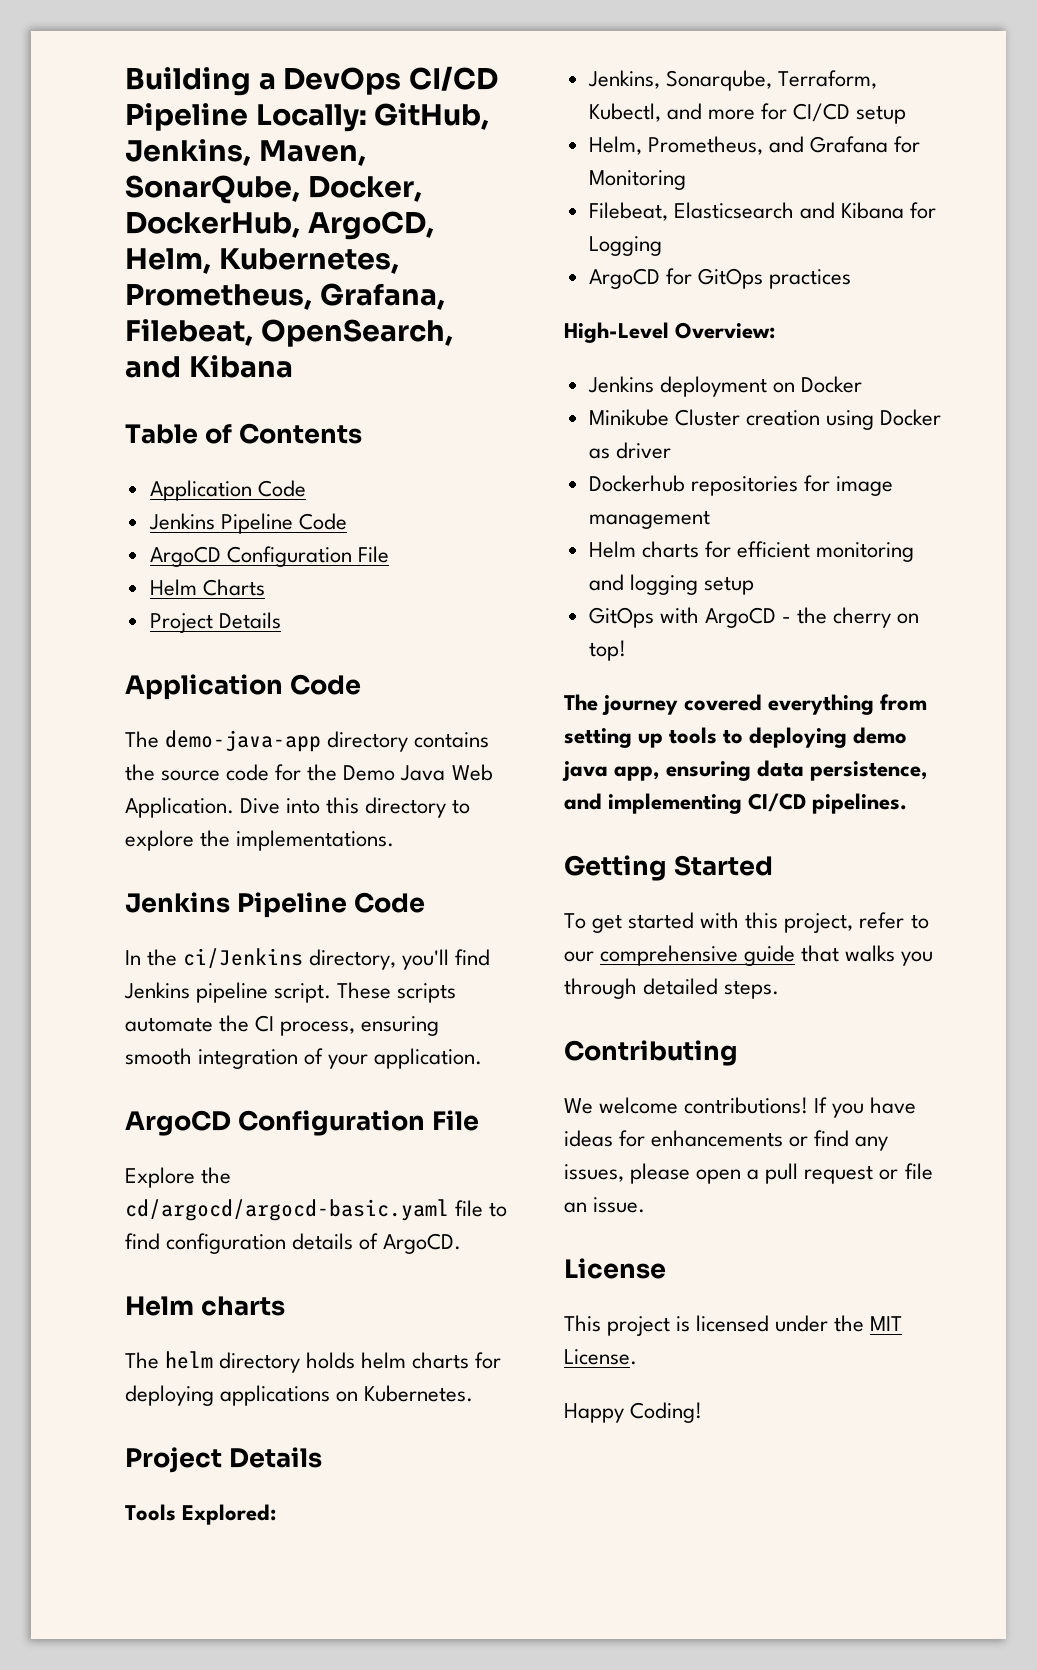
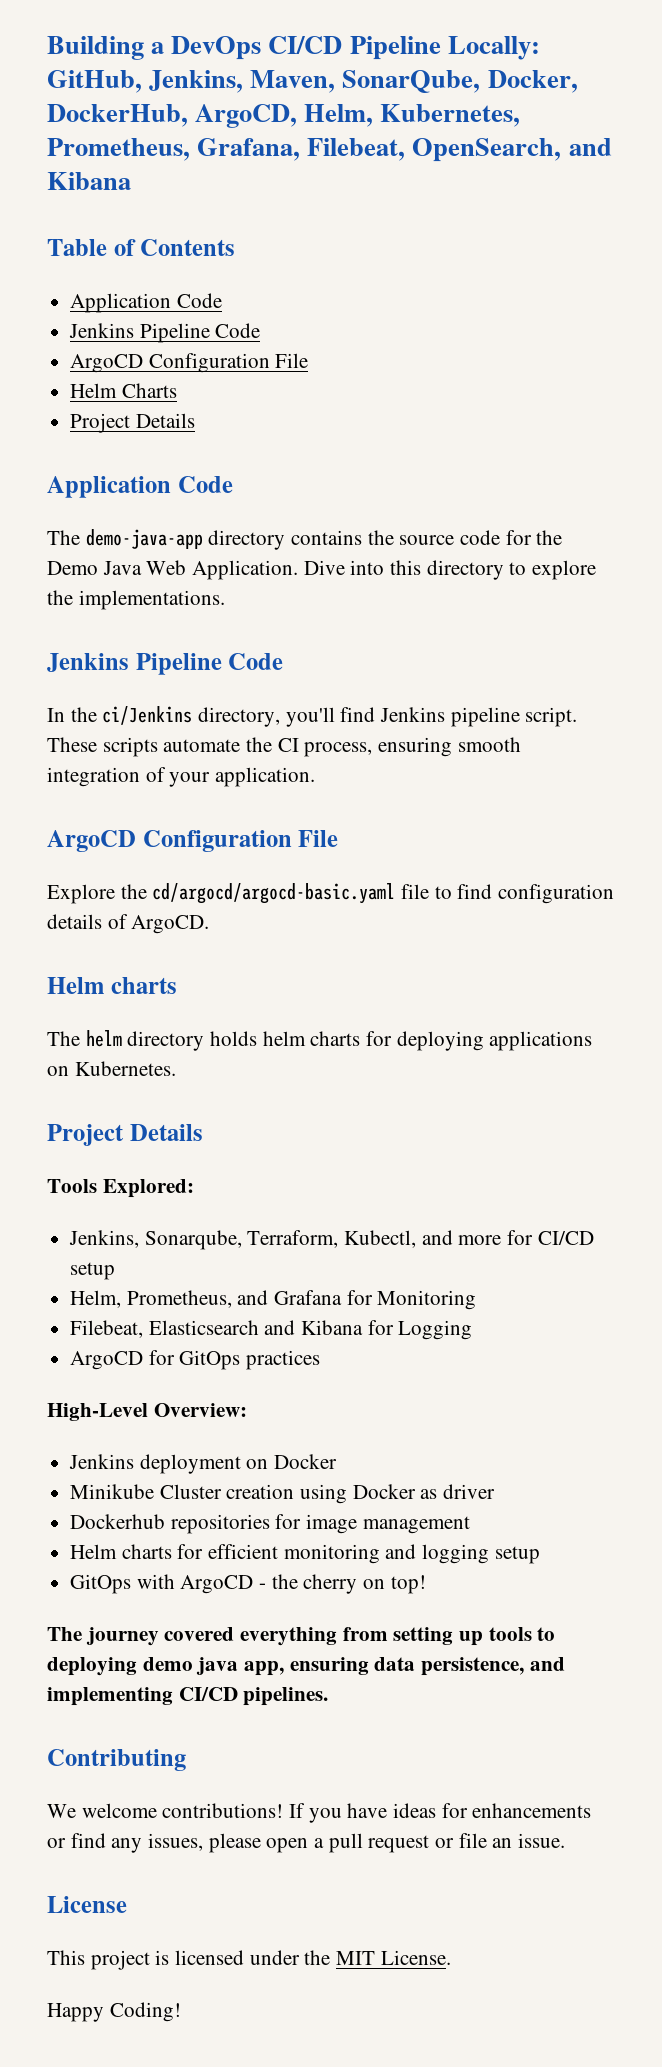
- Getting Started
- To get started with this project, refer to our comprehensive guide that walks you through detailed steps.

